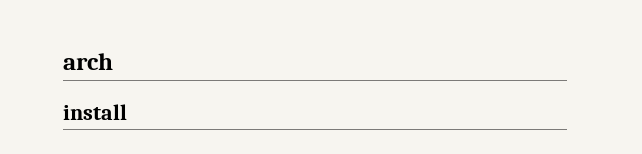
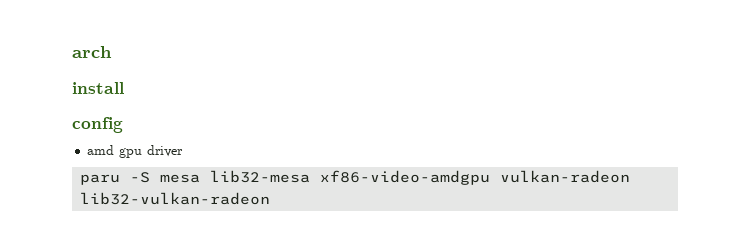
+ config
+ amd gpu driver
+ paru -S mesa lib32-mesa xf86-video-amdgpu vulkan-radeon lib32-vulkan-radeon

